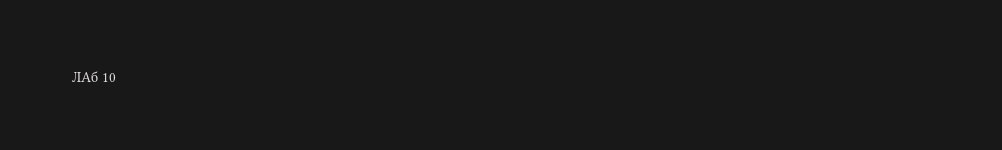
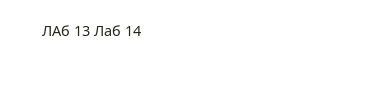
- ЛАб 10
+ ЛАб 13 Лаб 14

